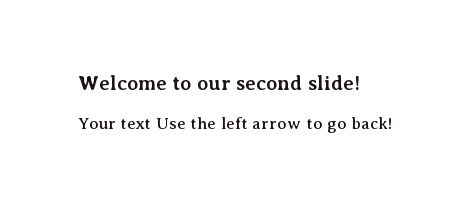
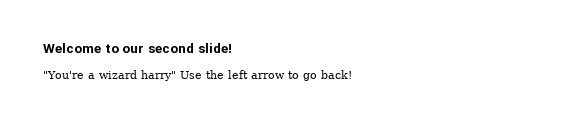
- Your text Use the left arrow to go back!
+ "You're a wizard harry" Use the left arrow to go back!

